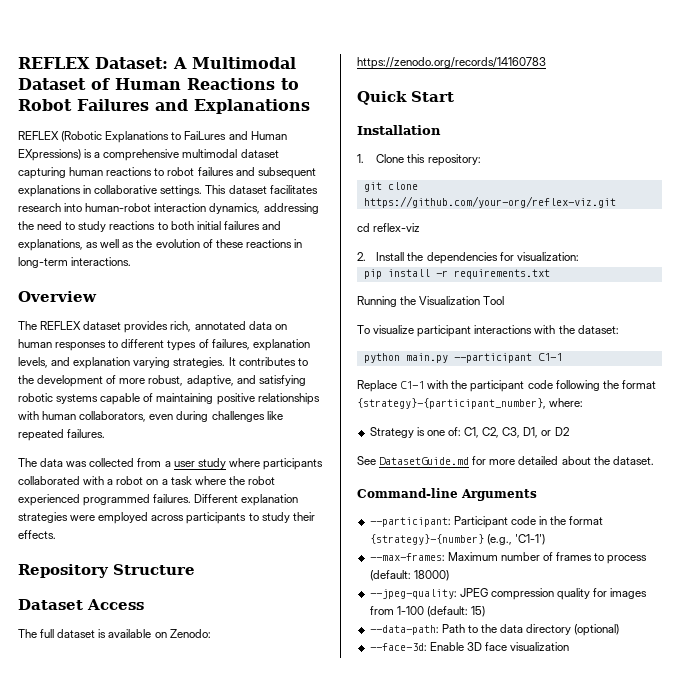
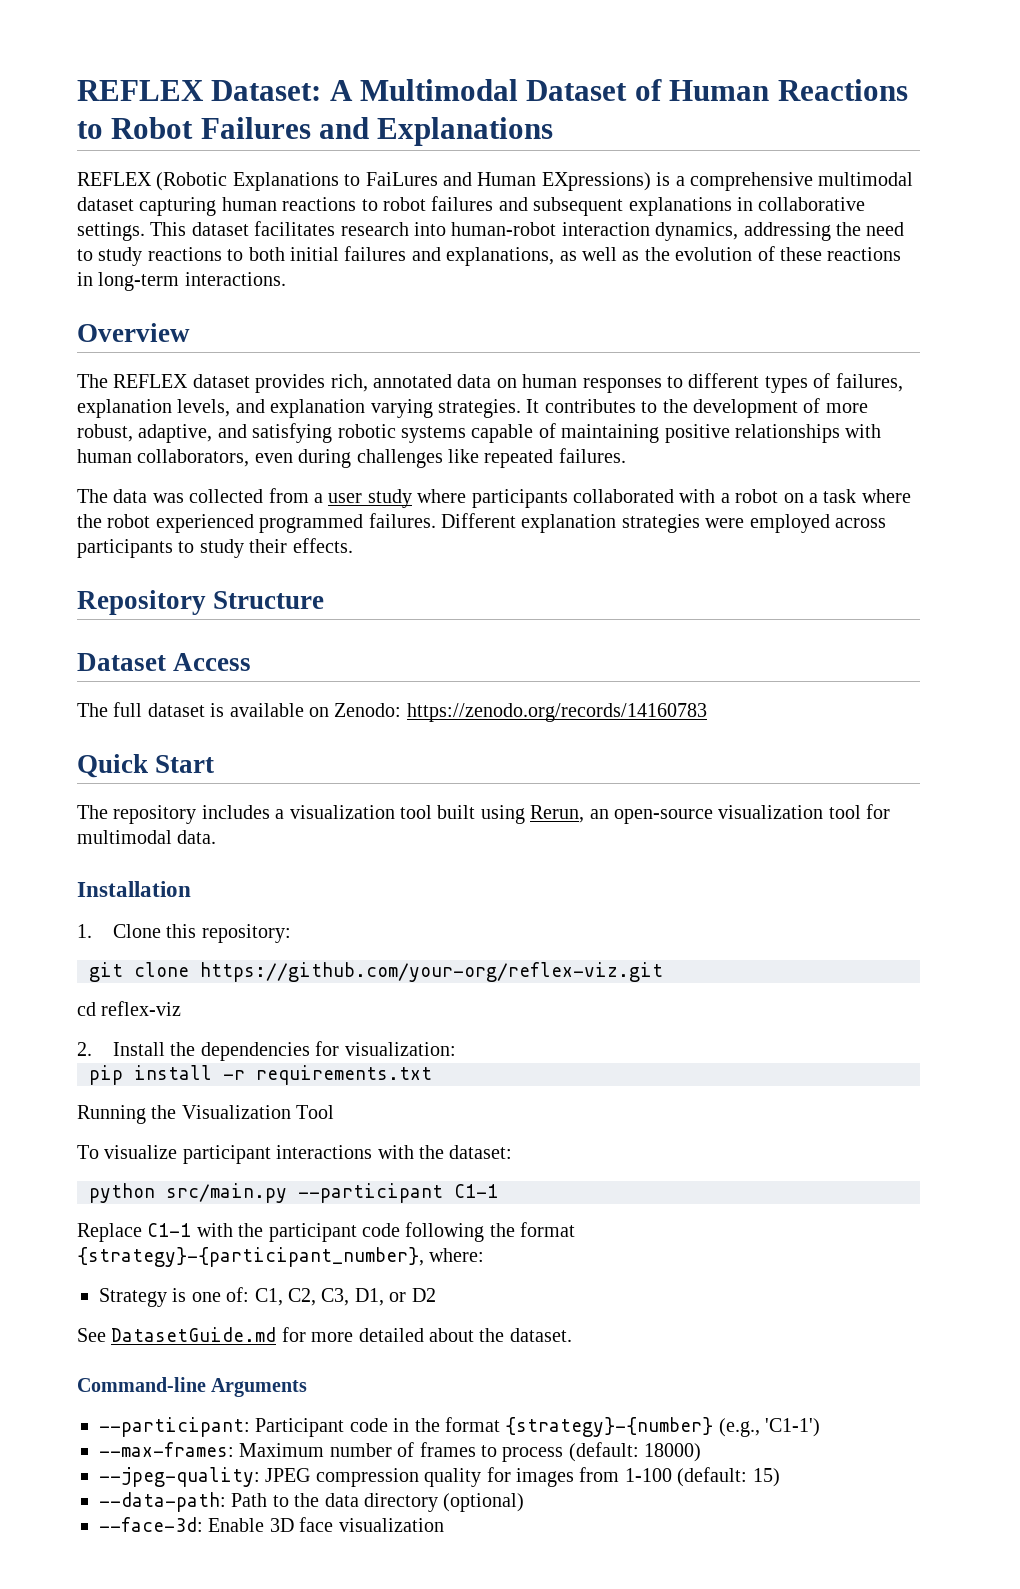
+ The repository includes a visualization tool built using Rerun, an open-source visualization tool for multimodal data.
- python main.py --participant C1-1
+ python src/main.py --participant C1-1

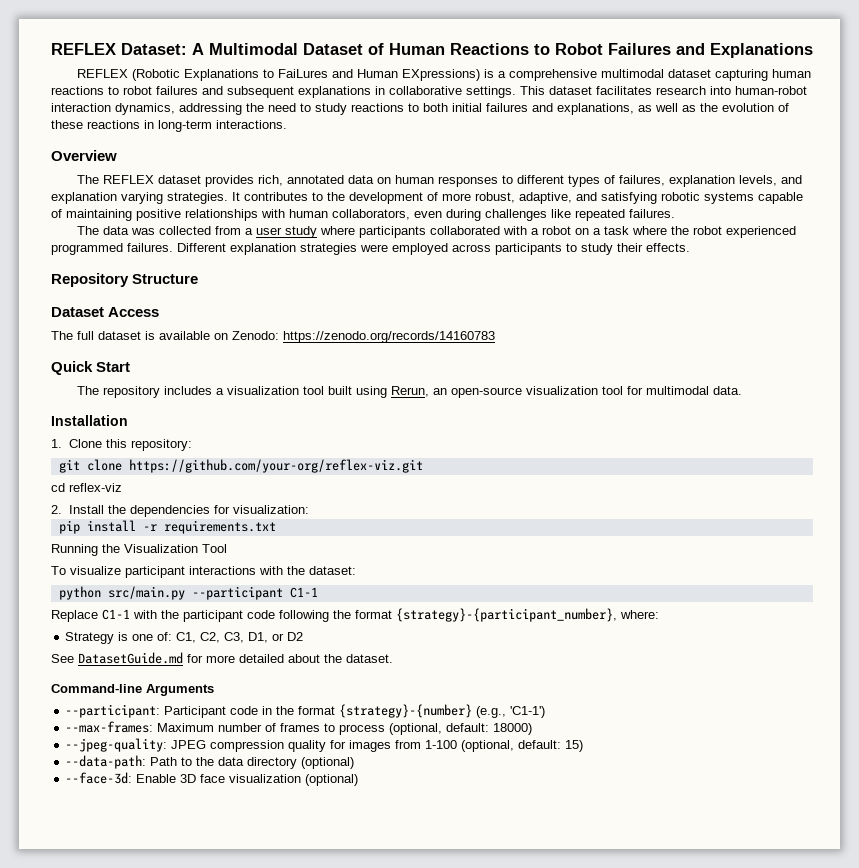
- --max-frames: Maximum number of frames to process (default: 18000)
+ --max-frames: Maximum number of frames to process (optional, default: 18000)
- --jpeg-quality: JPEG compression quality for images from 1-100 (default: 15)
+ --jpeg-quality: JPEG compression quality for images from 1-100 (optional, default: 15)
- --face-3d: Enable 3D face visualization
+ --face-3d: Enable 3D face visualization (optional)

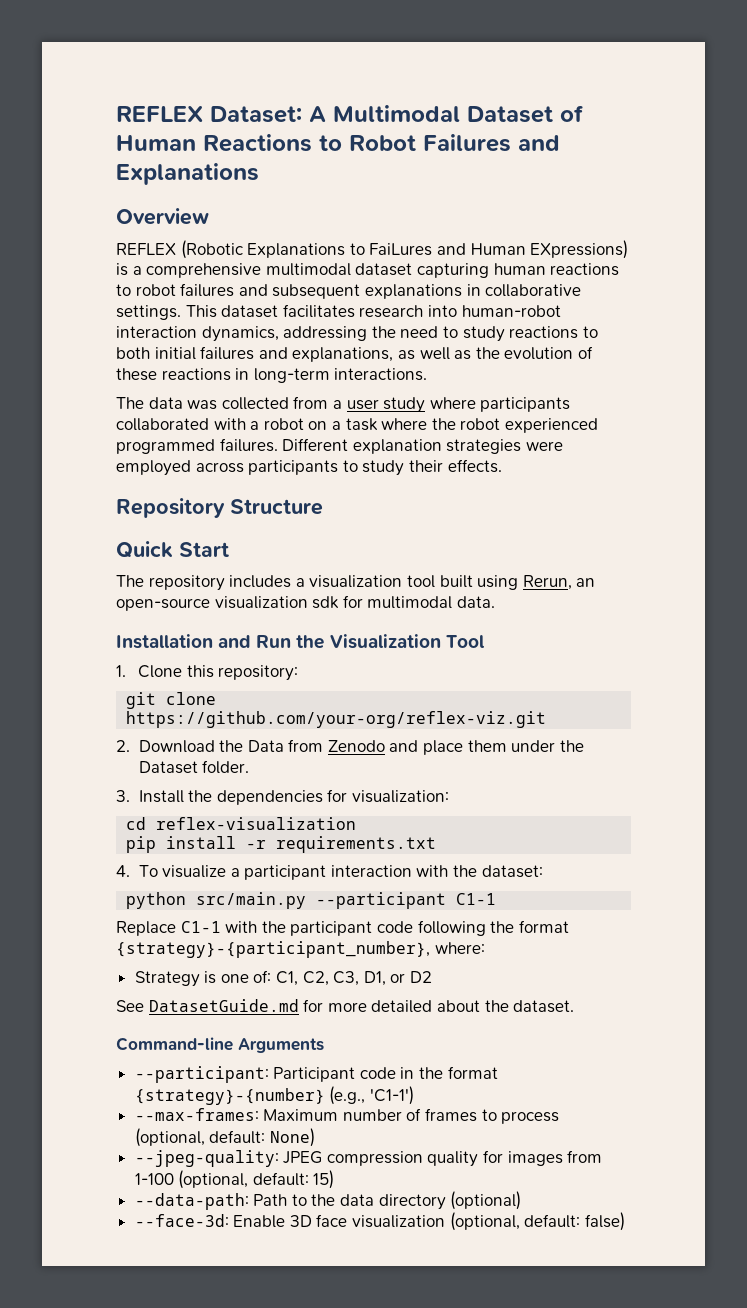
+ Overview
- Overview
- The REFLEX dataset provides rich, annotated data on human responses to different types of failures, explanation levels, and explanation varying strategies. It contributes to the development of more robust, adaptive, and satisfying robotic systems capable of maintaining positive relationships with human collaborators, even during challenges like repeated failures.
- Dataset Access
- The full dataset is available on Zenodo: https://zenodo.org/records/14160783
- The repository includes a visualization tool built using Rerun, an open-source visualization tool for multimodal data.
+ The repository includes a visualization tool built using Rerun, an open-source visualization sdk for multimodal data.
- Installation
+ Installation and Run the Visualization Tool
- cd reflex-viz
- 2. Install the dependencies for visualization:
+ 2. Download the Data from Zenodo and place them under the Dataset folder.
+ 3. Install the dependencies for visualization:
+ cd reflex-visualization
- Running the Visualization Tool
- To visualize participant interactions with the dataset:
+ 4. To visualize a participant interaction with the dataset:
- --max-frames: Maximum number of frames to process (optional, default: 18000)
+ --max-frames: Maximum number of frames to process (optional, default: None)
- --face-3d: Enable 3D face visualization (optional)
+ --face-3d: Enable 3D face visualization (optional, default: false)

